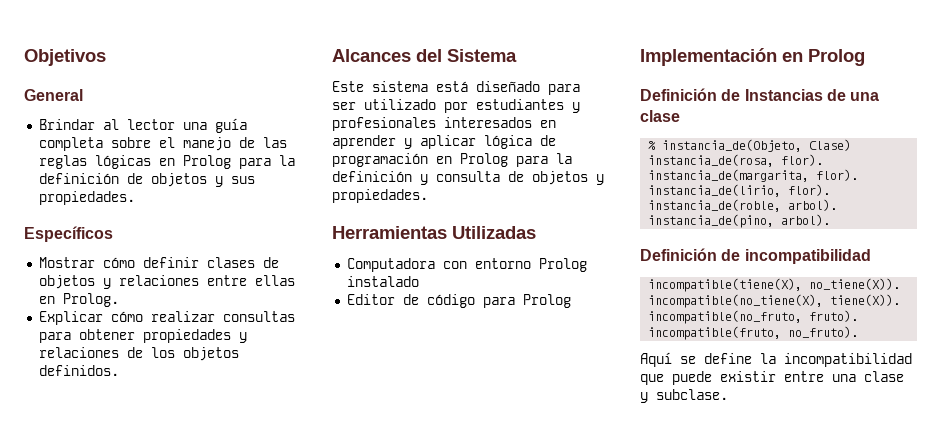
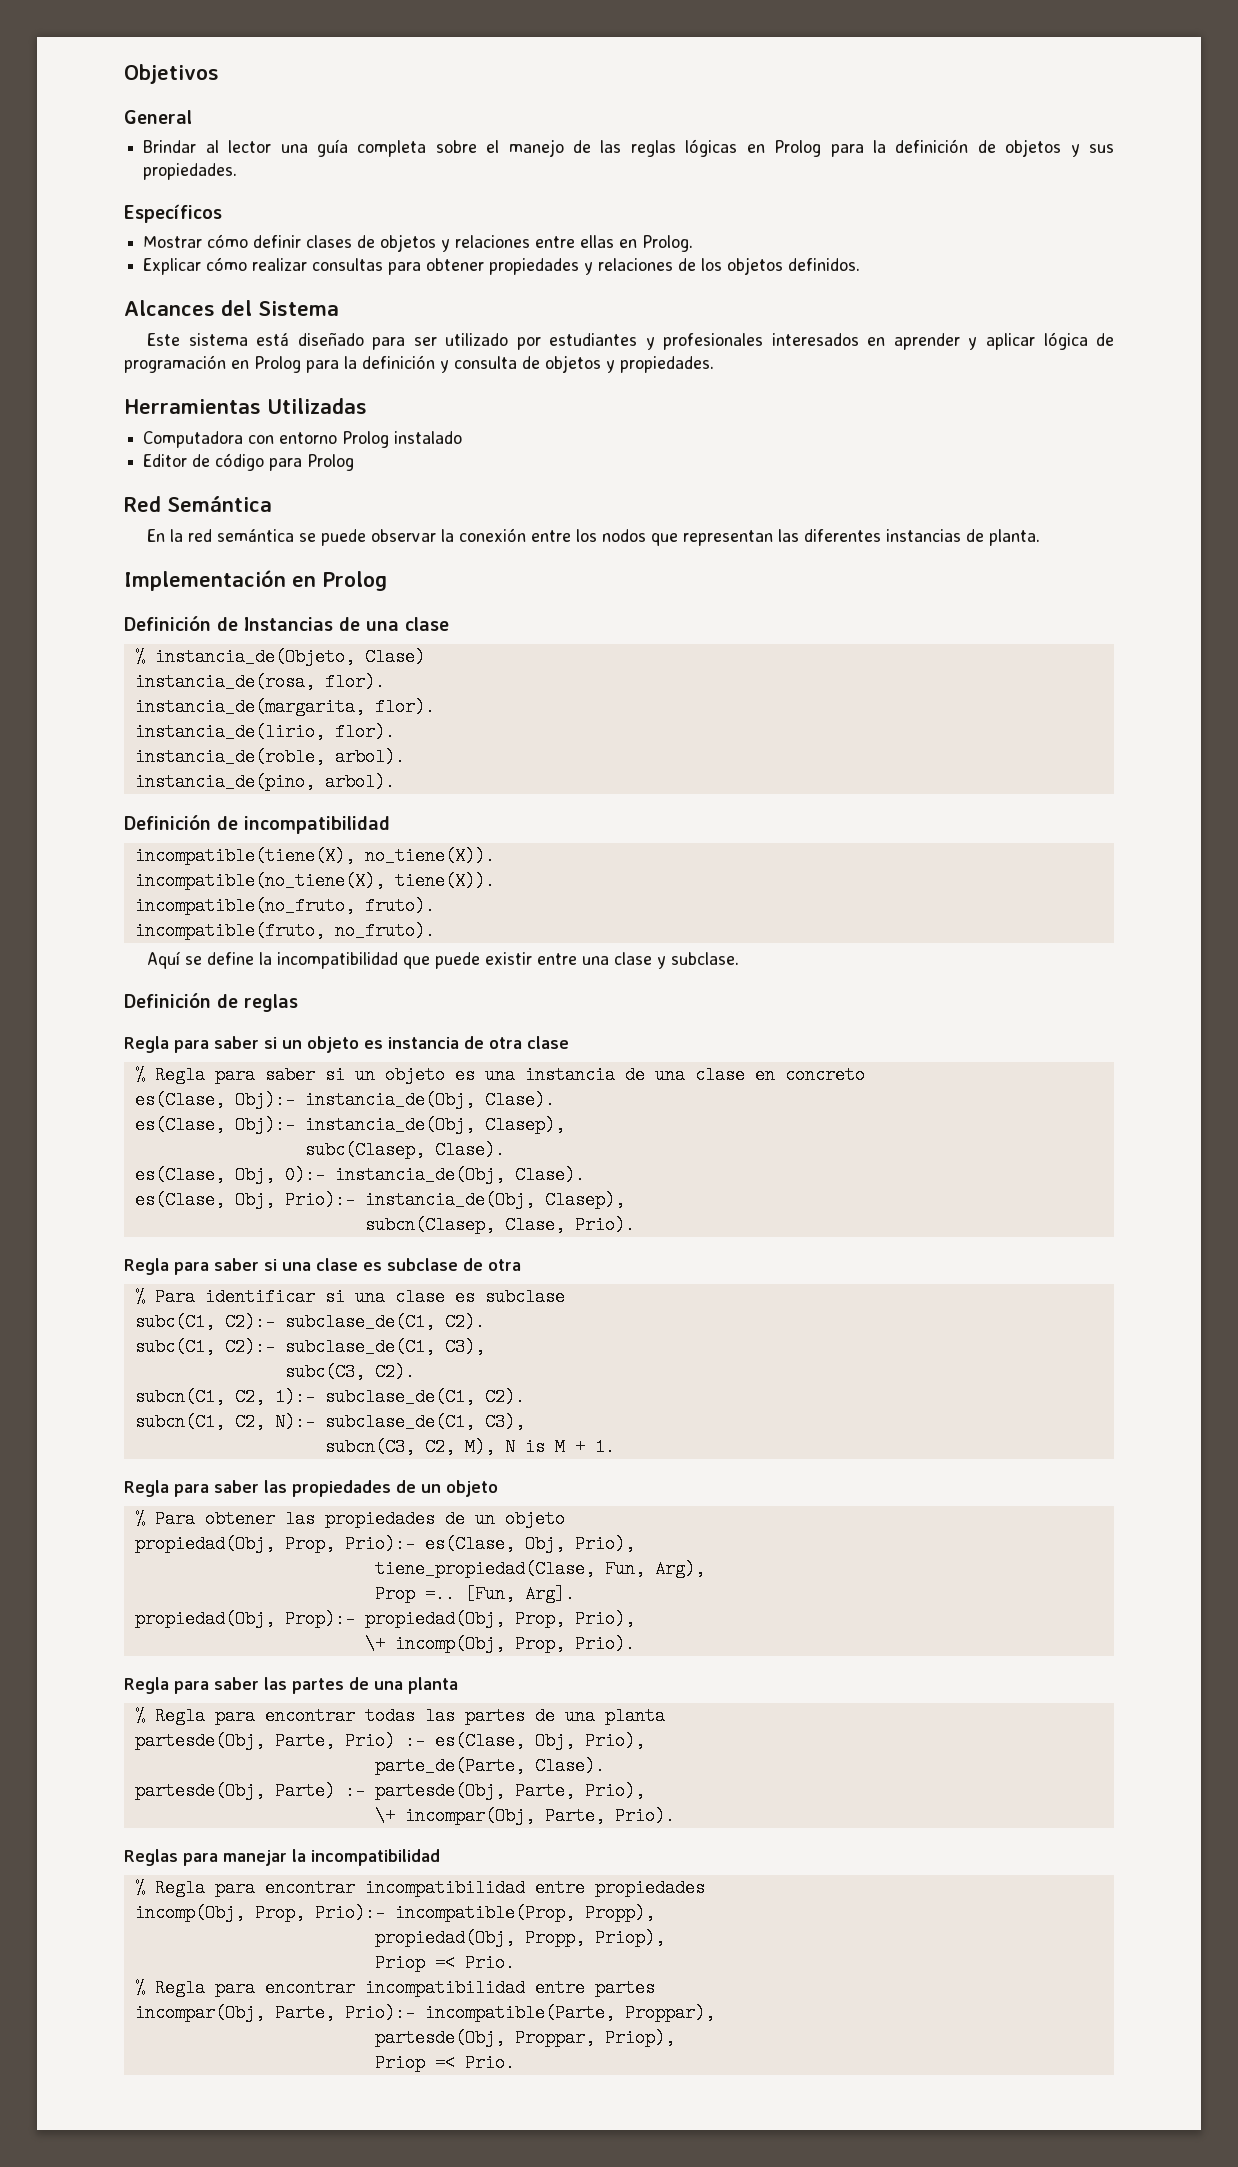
+ Red Semántica
+ En la red semántica se puede observar la conexión entre los nodos que representan las diferentes instancias de planta.
+ Definición de reglas
+ Regla para saber si un objeto es instancia de otra clase
+ % Regla para saber si un objeto es una instancia de una clase en concreto
+ es(Clase, Obj):- instancia_de(Obj, Clase).
+ es(Clase, Obj):- instancia_de(Obj, Clasep),
+ subc(Clasep, Clase).
+ es(Clase, Obj, 0):- instancia_de(Obj, Clase).
+ es(Clase, Obj, Prio):- instancia_de(Obj, Clasep),
+ subcn(Clasep, Clase, Prio).
+ Regla para saber si una clase es subclase de otra
+ % Para identificar si una clase es subclase
+ subc(C1, C2):- subclase_de(C1, C2).
+ subc(C1, C2):- subclase_de(C1, C3),
+ subc(C3, C2).
+ subcn(C1, C2, 1):- subclase_de(C1, C2).
+ subcn(C1, C2, N):- subclase_de(C1, C3),
+ subcn(C3, C2, M), N is M + 1.
+ Regla para saber las propiedades de un objeto
+ % Para obtener las propiedades de un objeto
+ propiedad(Obj, Prop, Prio):- es(Clase, Obj, Prio),
+ tiene_propiedad(Clase, Fun, Arg),
+ Prop =.. [Fun, Arg].
+ propiedad(Obj, Prop):- propiedad(Obj, Prop, Prio),
+ \+ incomp(Obj, Prop, Prio).
+ Regla para saber las partes de una planta
+ % Regla para encontrar todas las partes de una planta
+ partesde(Obj, Parte, Prio) :- es(Clase, Obj, Prio),
+ parte_de(Parte, Clase).
+ partesde(Obj, Parte) :- partesde(Obj, Parte, Prio),
+ \+ incompar(Obj, Parte, Prio).
+ Reglas para manejar la incompatibilidad
+ % Regla para encontrar incompatibilidad entre propiedades
+ incomp(Obj, Prop, Prio):- incompatible(Prop, Propp),
+ propiedad(Obj, Propp, Priop),
+ Priop =< Prio.
+ % Regla para encontrar incompatibilidad entre partes
+ incompar(Obj, Parte, Prio):- incompatible(Parte, Proppar),
+ partesde(Obj, Proppar, Priop),
+ Priop =< Prio.

